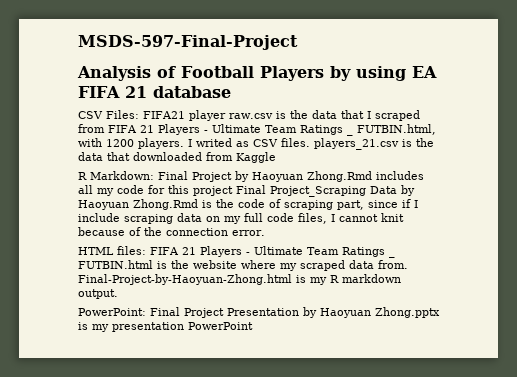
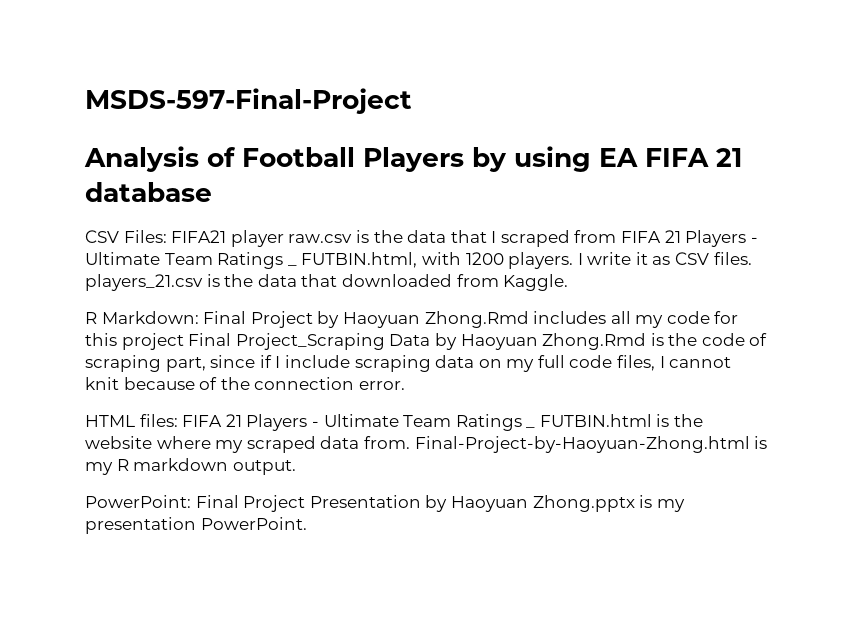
- I writed as CSV files. players_21.csv is the data that downloaded from Kaggle
+ I write it as CSV files. players_21.csv is the data that downloaded from Kaggle.
- PowerPoint: Final Project Presentation by Haoyuan Zhong.pptx is my presentation PowerPoint
+ PowerPoint: Final Project Presentation by Haoyuan Zhong.pptx is my presentation PowerPoint.

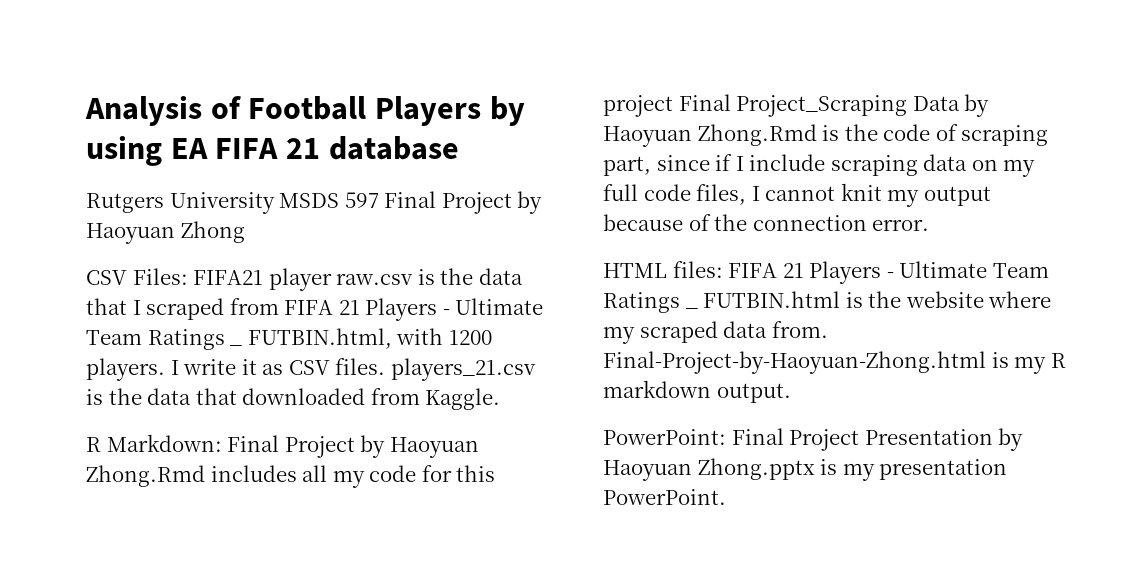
- MSDS-597-Final-Project
+ Rutgers University MSDS 597 Final Project by Haoyuan Zhong
- R Markdown: Final Project by Haoyuan Zhong.Rmd includes all my code for this project Final Project_Scraping Data by Haoyuan Zhong.Rmd is the code of scraping part, since if I include scraping data on my full code files, I cannot knit because of the connection error.
+ R Markdown: Final Project by Haoyuan Zhong.Rmd includes all my code for this project Final Project_Scraping Data by Haoyuan Zhong.Rmd is the code of scraping part, since if I include scraping data on my full code files, I cannot knit my output because of the connection error.

